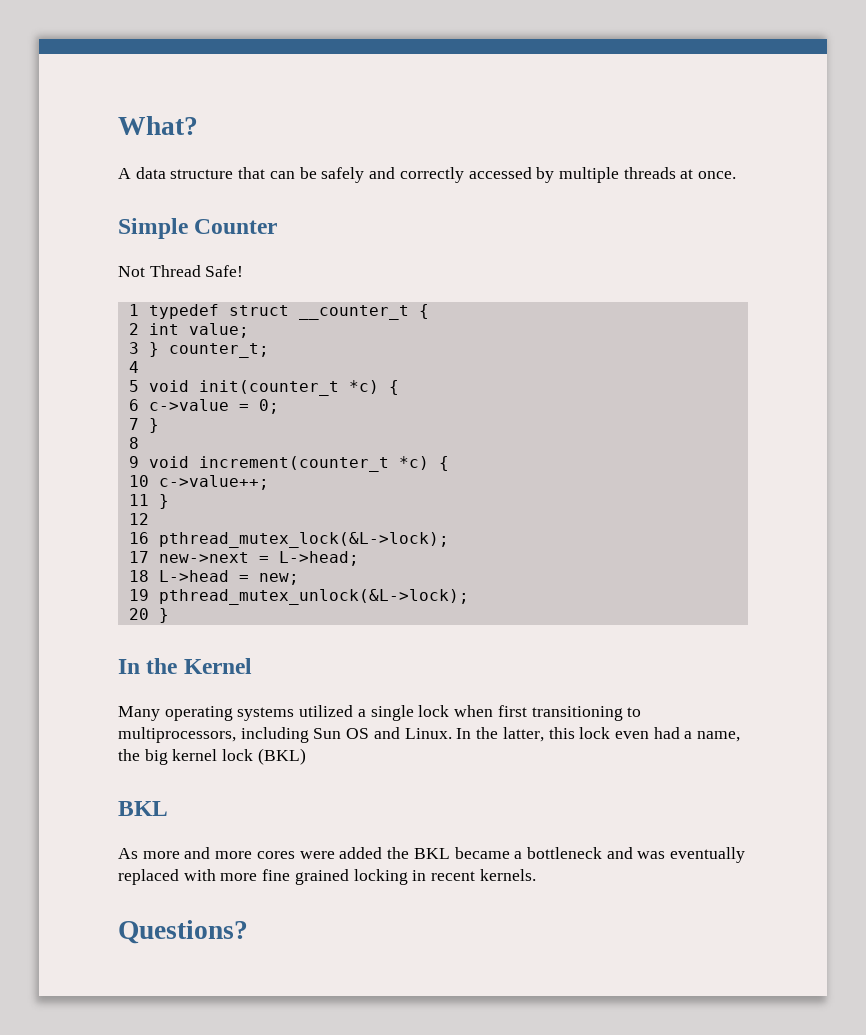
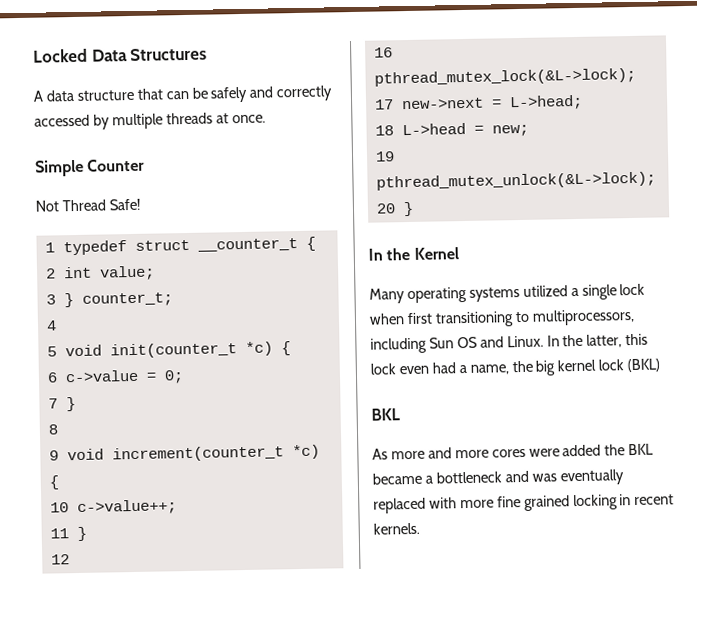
- What?
+ Locked Data Structures
- Questions?

